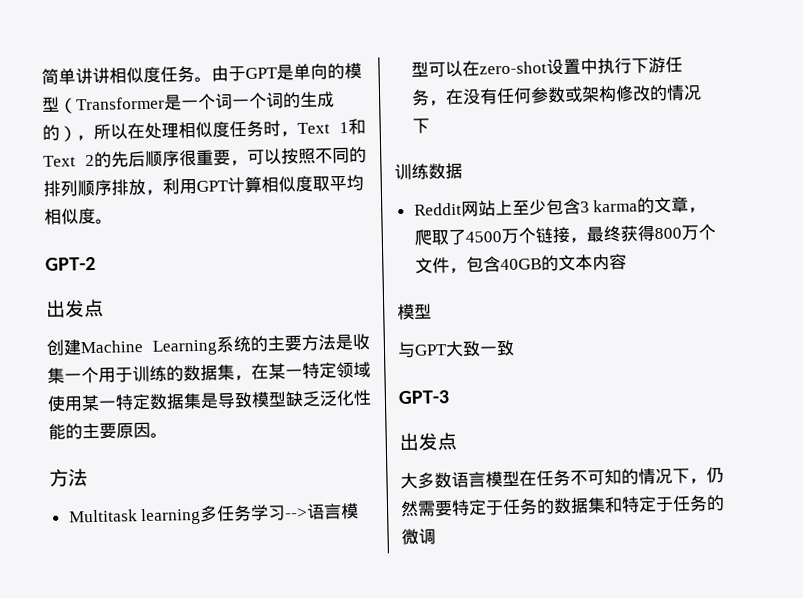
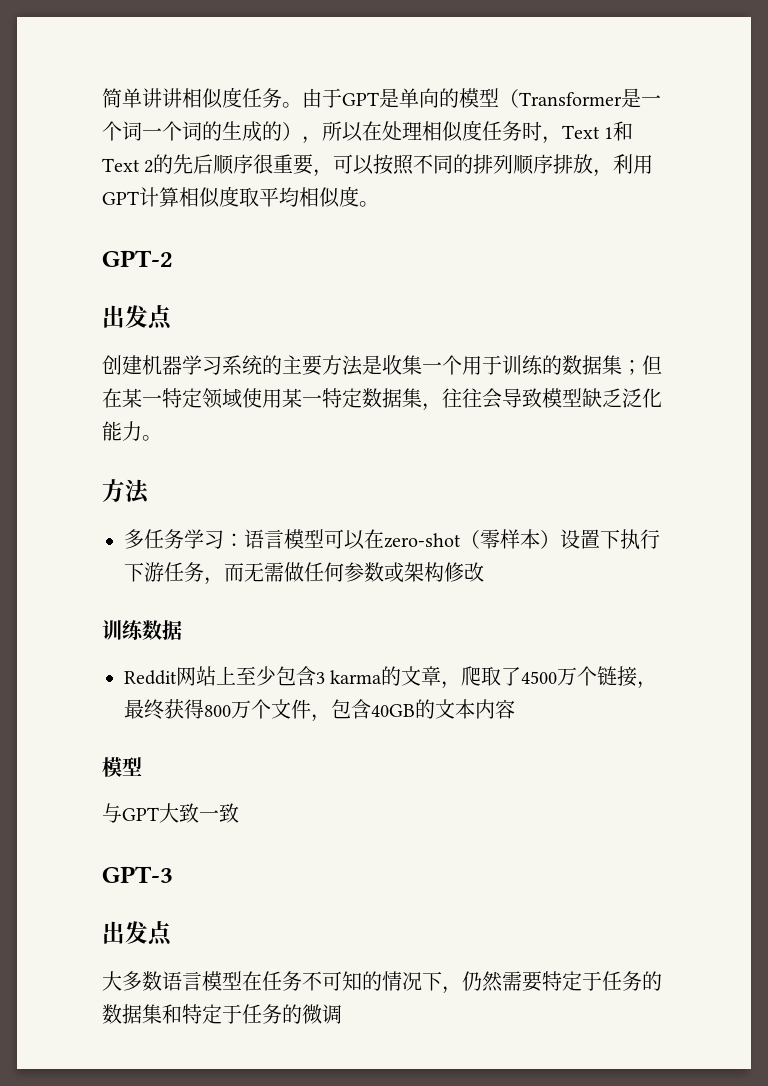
- 创建Machine Learning系统的主要方法是收集一个用于训练的数据集，在某一特定领域使用某一特定数据集是导致模型缺乏泛化性能的主要原因。
+ 创建机器学习系统的主要方法是收集一个用于训练的数据集；但在某一特定领域使用某一特定数据集，往往会导致模型缺乏泛化能力。
- Multitask learning多任务学习-->语言模型可以在zero-shot设置中执行下游任务，在没有任何参数或架构修改的情况下
+ 多任务学习：语言模型可以在zero-shot（零样本）设置下执行下游任务，而无需做任何参数或架构修改

